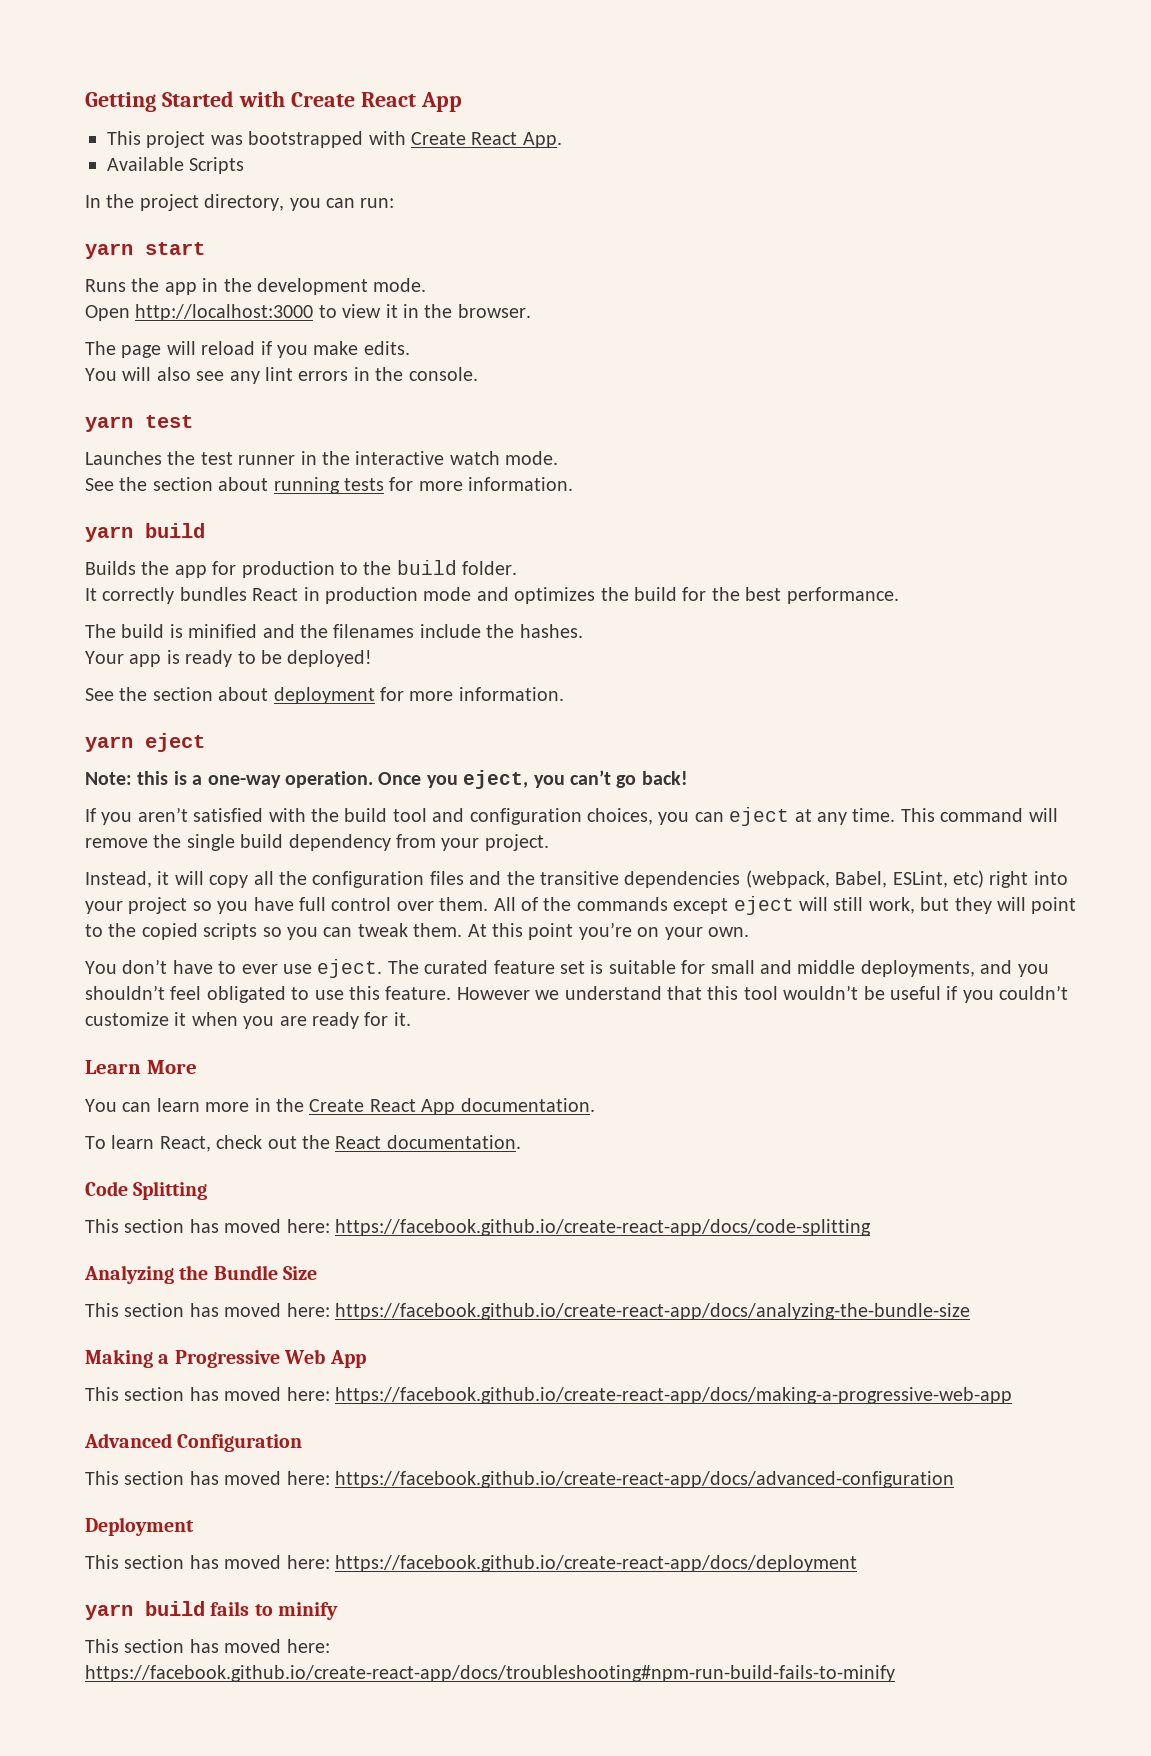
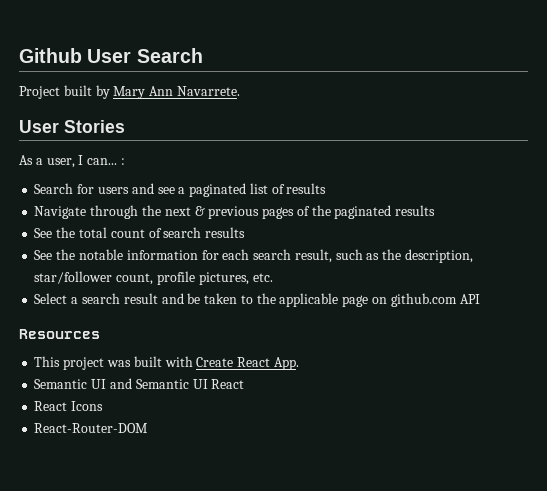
- Getting Started with Create React App
+ Github User Search
+ Project built by Mary Ann Navarrete.
+ User Stories
+ As a user, I can... :
+ Search for users and see a paginated list of results
+ Navigate through the next & previous pages of the paginated results
+ See the total count of search results
+ See the notable information for each search result, such as the description, star/follower count, profile pictures, etc.
+ Select a search result and be taken to the applicable page on github.com API
+ Resources
- This project was bootstrapped with Create React App.
+ This project was built with Create React App.
- Available Scripts
- In the project directory, you can run:
- yarn start
- Runs the app in the development mode.
- Open http://localhost:3000 to view it in the browser.
- The page will reload if you make edits.
- You will also see any lint errors in the console.
- yarn test
- Launches the test runner in the interactive watch mode.
- See the section about running tests for more information.
- yarn build
- Builds the app for production to the build folder.
- It correctly bundles React in production mode and optimizes the build for the best performance.
- The build is minified and the filenames include the hashes.
- Your app is ready to be deployed!
- See the section about deployment for more information.
- yarn eject
- Note: this is a one-way operation. Once you eject, you can’t go back!
- If you aren’t satisfied with the build tool and configuration choices, you can eject at any time. This command will remove the single build dependency from your project.
- Instead, it will copy all the configuration files and the transitive dependencies (webpack, Babel, ESLint, etc) right into your project so you have full control over them. All of the commands except eject will still work, but they will point to the copied scripts so you can tweak them. At this point you’re on your own.
- You don’t have to ever use eject. The curated feature set is suitable for small and middle deployments, and you shouldn’t feel obligated to use this feature. However we understand that this tool wouldn’t be useful if you couldn’t customize it when you are ready for it.
- Learn More
- You can learn more in the Create React App documentation.
- To learn React, check out the React documentation.
- Code Splitting
- This section has moved here: https://facebook.github.io/create-react-app/docs/code-splitting
- Analyzing the Bundle Size
- This section has moved here: https://facebook.github.io/create-react-app/docs/analyzing-the-bundle-size
- Making a Progressive Web App
- This section has moved here: https://facebook.github.io/create-react-app/docs/making-a-progressive-web-app
- Advanced Configuration
- This section has moved here: https://facebook.github.io/create-react-app/docs/advanced-configuration
- Deployment
- This section has moved here: https://facebook.github.io/create-react-app/docs/deployment
- yarn build fails to minify
- This section has moved here: https://facebook.github.io/create-react-app/docs/troubleshooting#npm-run-build-fails-to-minify
+ Semantic UI and Semantic UI React
+ React Icons
+ React-Router-DOM

